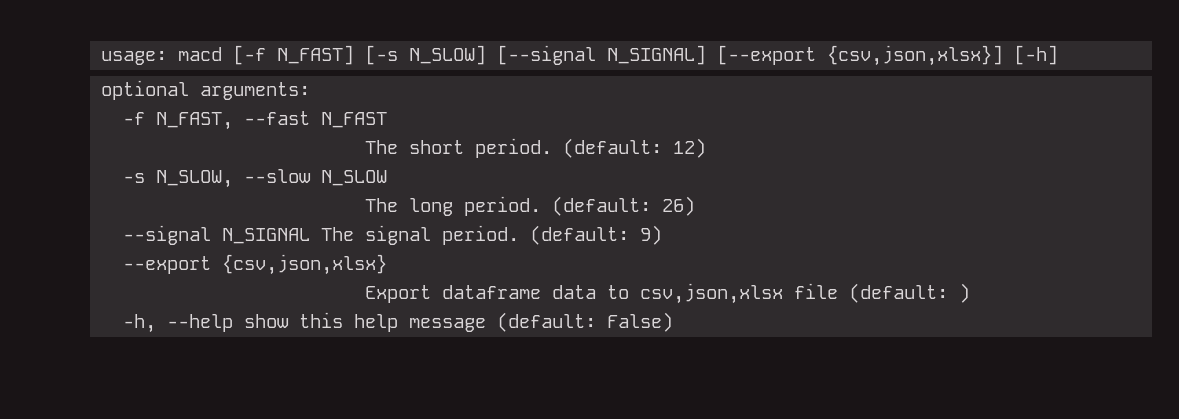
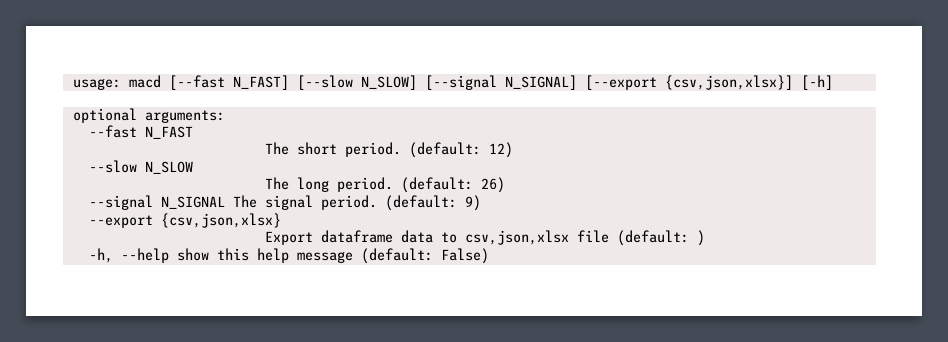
- usage: macd [-f N_FAST] [-s N_SLOW] [--signal N_SIGNAL] [--export {csv,json,xlsx}] [-h]
+ usage: macd [--fast N_FAST] [--slow N_SLOW] [--signal N_SIGNAL] [--export {csv,json,xlsx}] [-h]
- -f N_FAST, --fast N_FAST
+ --fast N_FAST
- -s N_SLOW, --slow N_SLOW
+ --slow N_SLOW

